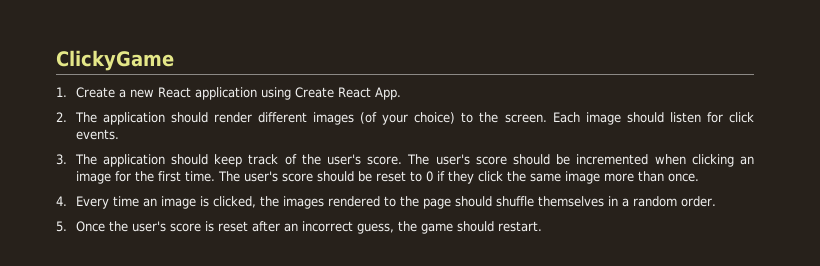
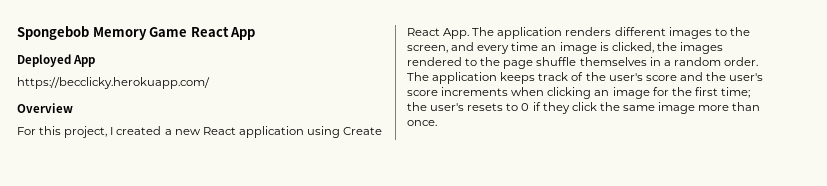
- ClickyGame
- 1. Create a new React application using Create React App.
- 2. The application should render different images (of your choice) to the screen. Each image should listen for click events.
- 3. The application should keep track of the user's score. The user's score should be incremented when clicking an image for the first time. The user's score should be reset to 0 if they click the same image more than once.
+ Spongebob Memory Game React App
+ Deployed App
+ https://becclicky.herokuapp.com/
+ Overview
+ For this project, I created a new React application using Create React App. The application renders different images to the screen, and every time an image is clicked, the images rendered to the page shuffle themselves in a random order. The application keeps track of the user's score and the user's score increments when clicking an image for the first time; the user's resets to 0 if they click the same image more than once.
- 4. Every time an image is clicked, the images rendered to the page should shuffle themselves in a random order.
- 5. Once the user's score is reset after an incorrect guess, the game should restart.

